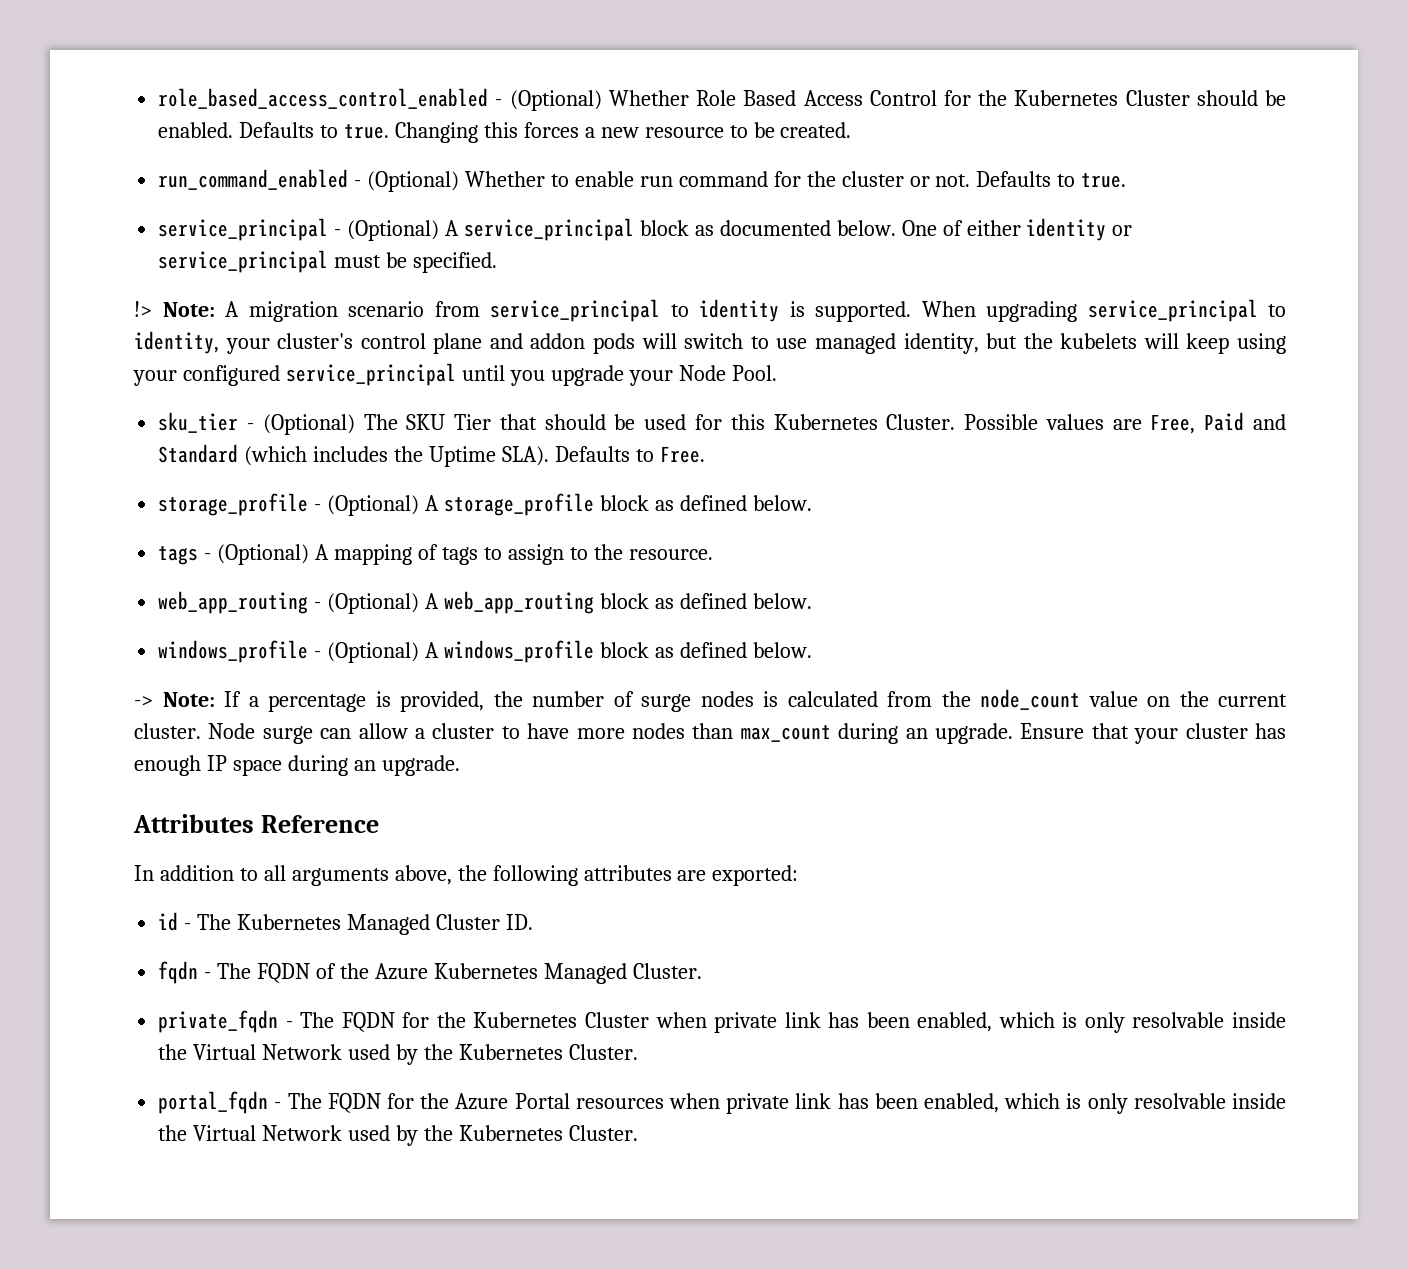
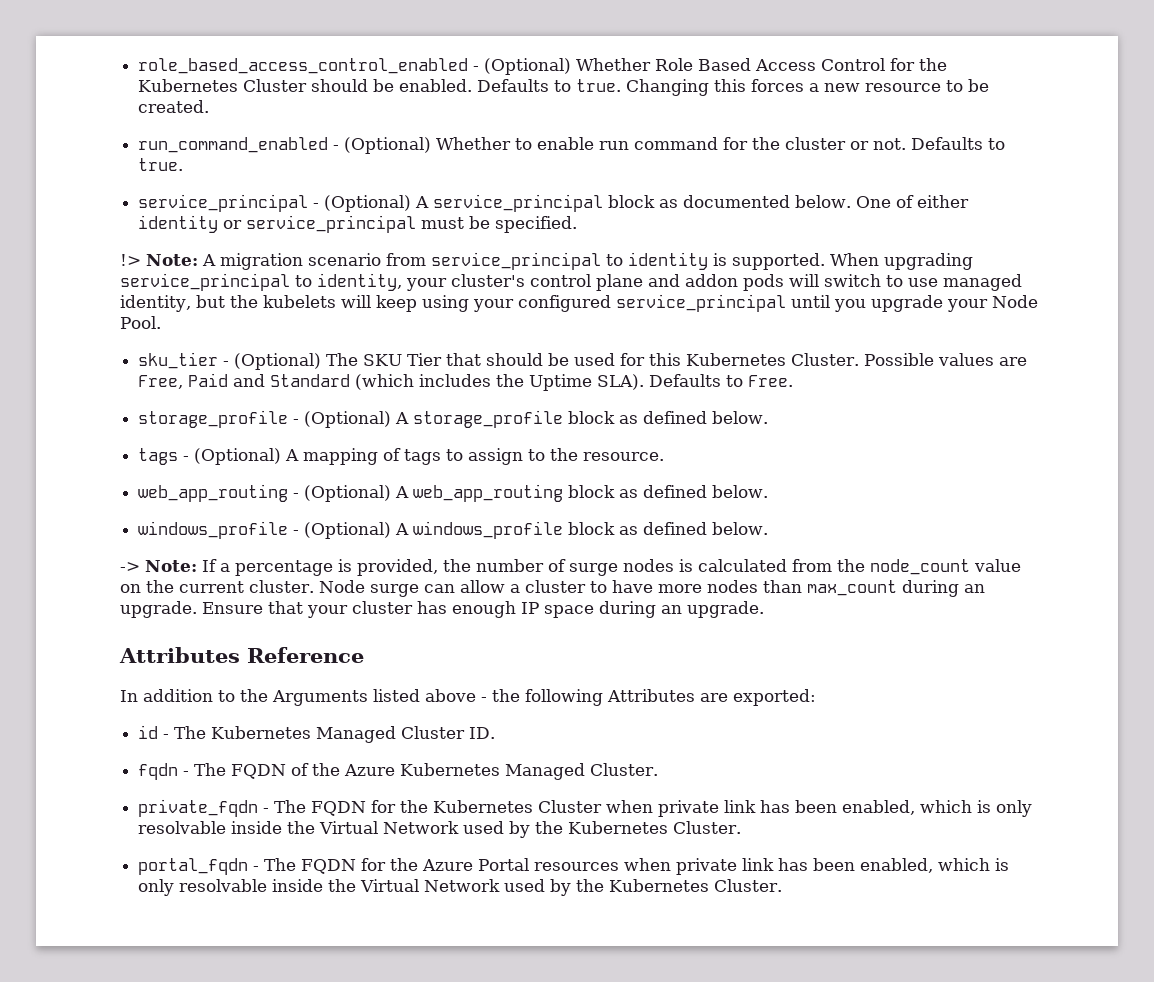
- In addition to all arguments above, the following attributes are exported:
+ In addition to the Arguments listed above - the following Attributes are exported:

